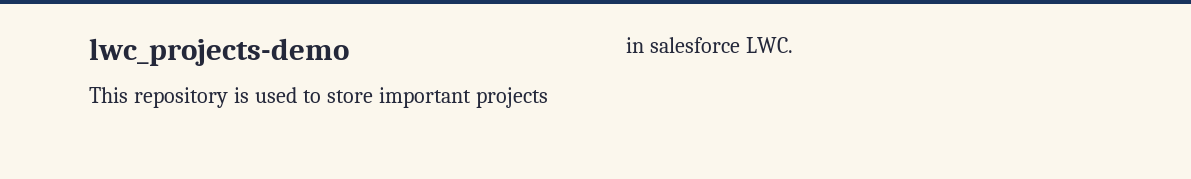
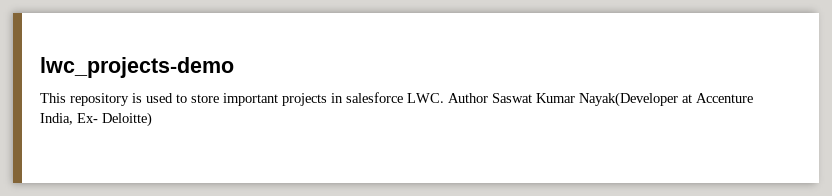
- This repository is used to store important projects in salesforce LWC.
+ This repository is used to store important projects in salesforce LWC. Author Saswat Kumar Nayak(Developer at Accenture India, Ex- Deloitte)

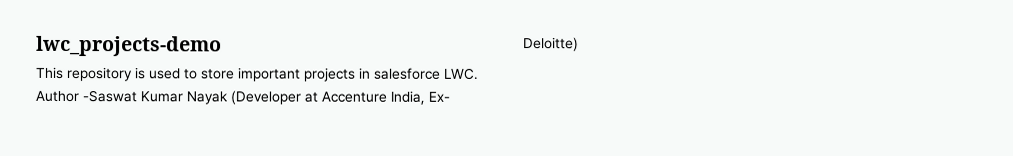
- This repository is used to store important projects in salesforce LWC. Author Saswat Kumar Nayak(Developer at Accenture India, Ex- Deloitte)
+ This repository is used to store important projects in salesforce LWC.
+ Author -Saswat Kumar Nayak (Developer at Accenture India, Ex- Deloitte)

